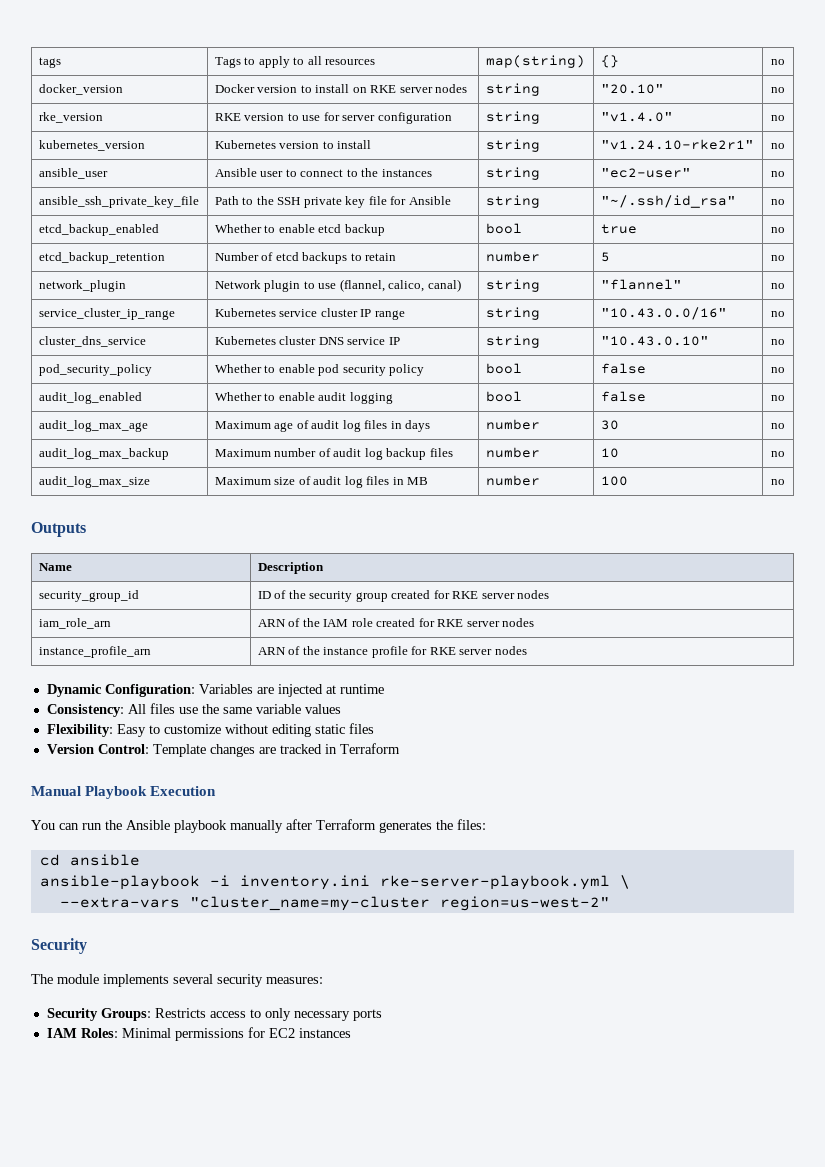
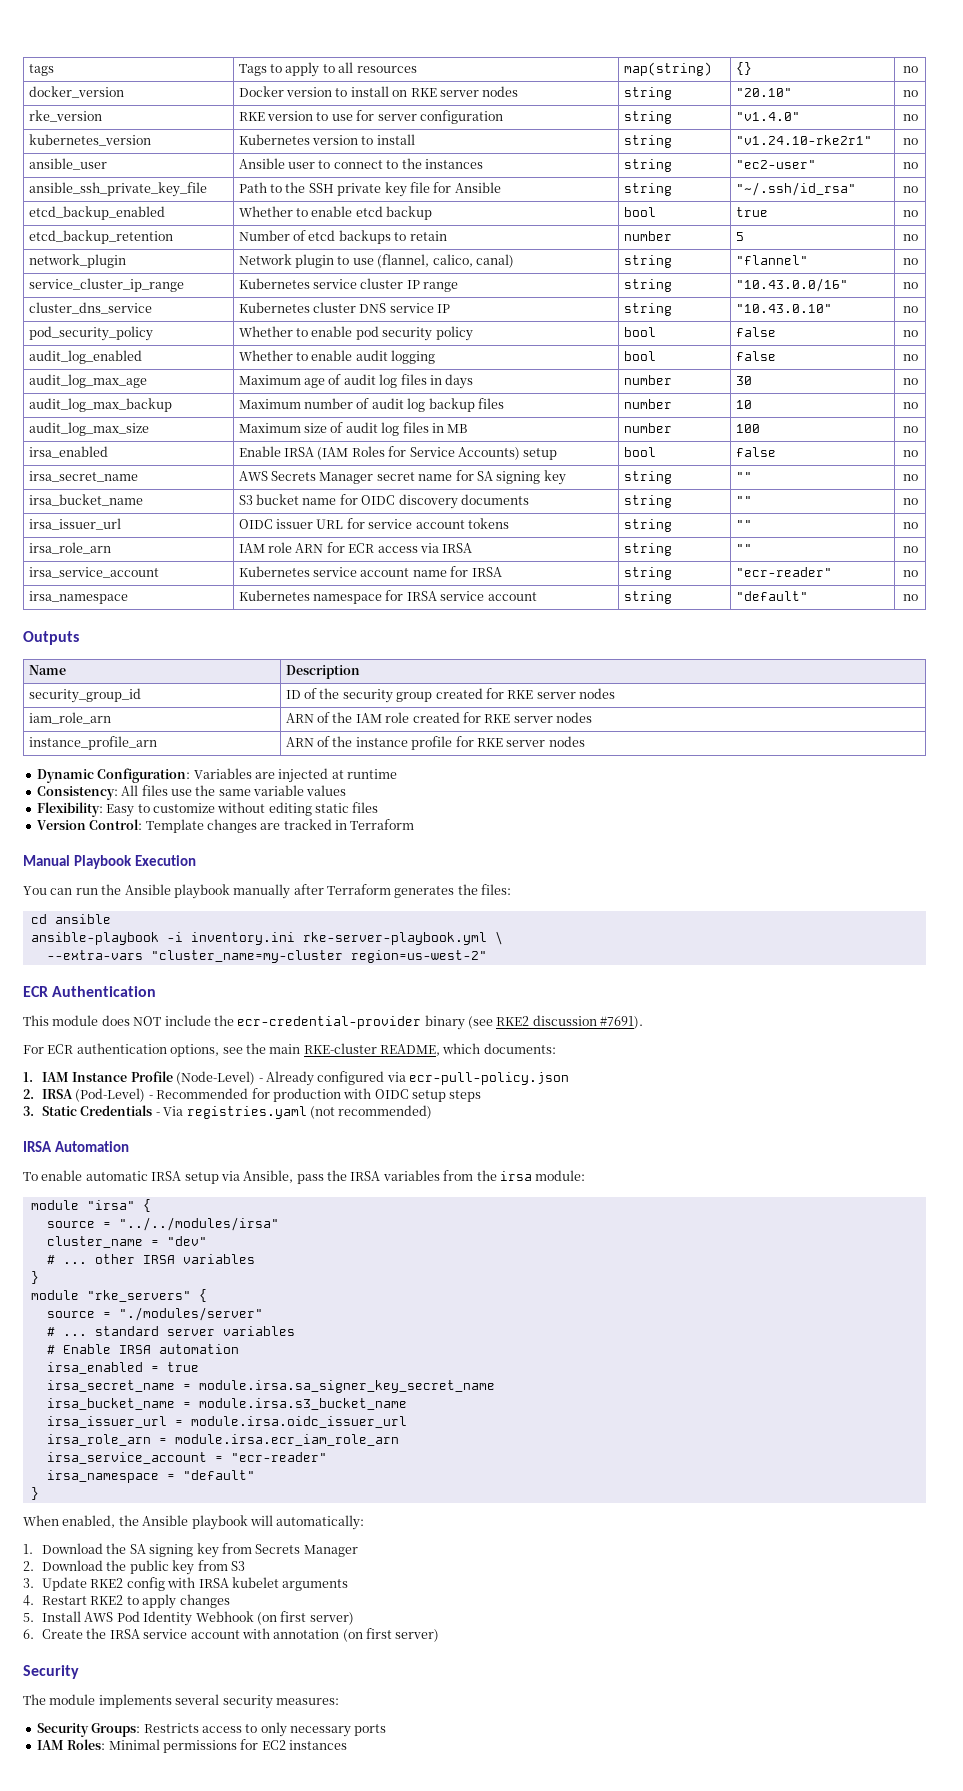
+ irsa_enabled | Enable IRSA (IAM Roles for Service Accounts) setup | bool | false | no
+ irsa_secret_name | AWS Secrets Manager secret name for SA signing key | string | "" | no
+ irsa_bucket_name | S3 bucket name for OIDC discovery documents | string | "" | no
+ irsa_issuer_url | OIDC issuer URL for service account tokens | string | "" | no
+ irsa_role_arn | IAM role ARN for ECR access via IRSA | string | "" | no
+ irsa_service_account | Kubernetes service account name for IRSA | string | "ecr-reader" | no
+ irsa_namespace | Kubernetes namespace for IRSA service account | string | "default" | no
+ ECR Authentication
+ This module does NOT include the ecr-credential-provider binary (see RKE2 discussion #7691).
+ For ECR authentication options, see the main RKE-cluster README, which documents:
+ 1. IAM Instance Profile (Node-Level) - Already configured via ecr-pull-policy.json
+ 2. IRSA (Pod-Level) - Recommended for production with OIDC setup steps
+ 3. Static Credentials - Via registries.yaml (not recommended)
+ IRSA Automation
+ To enable automatic IRSA setup via Ansible, pass the IRSA variables from the irsa module:
+ module "irsa" {
+ source = "../../modules/irsa"
+ cluster_name = "dev"
+ # ... other IRSA variables
+ }
+ module "rke_servers" {
+ source = "./modules/server"
+ # ... standard server variables
+ # Enable IRSA automation
+ irsa_enabled = true
+ irsa_secret_name = module.irsa.sa_signer_key_secret_name
+ irsa_bucket_name = module.irsa.s3_bucket_name
+ irsa_issuer_url = module.irsa.oidc_issuer_url
+ irsa_role_arn = module.irsa.ecr_iam_role_arn
+ irsa_service_account = "ecr-reader"
+ irsa_namespace = "default"
+ }
+ When enabled, the Ansible playbook will automatically:
+ 1. Download the SA signing key from Secrets Manager
+ 2. Download the public key from S3
+ 3. Update RKE2 config with IRSA kubelet arguments
+ 4. Restart RKE2 to apply changes
+ 5. Install AWS Pod Identity Webhook (on first server)
+ 6. Create the IRSA service account with annotation (on first server)

